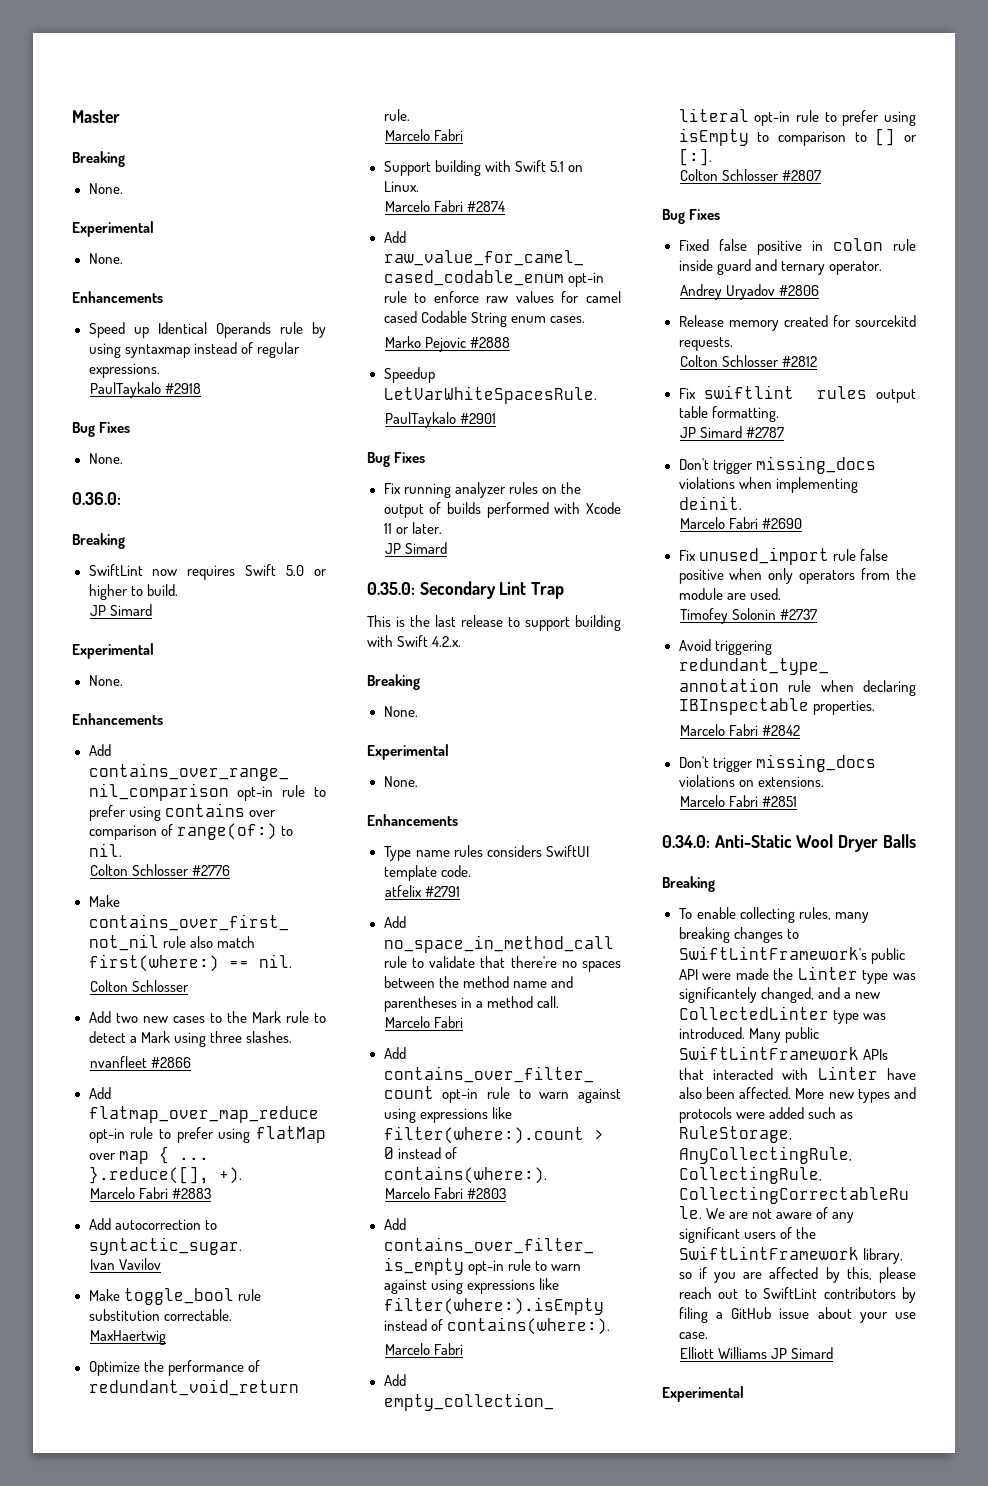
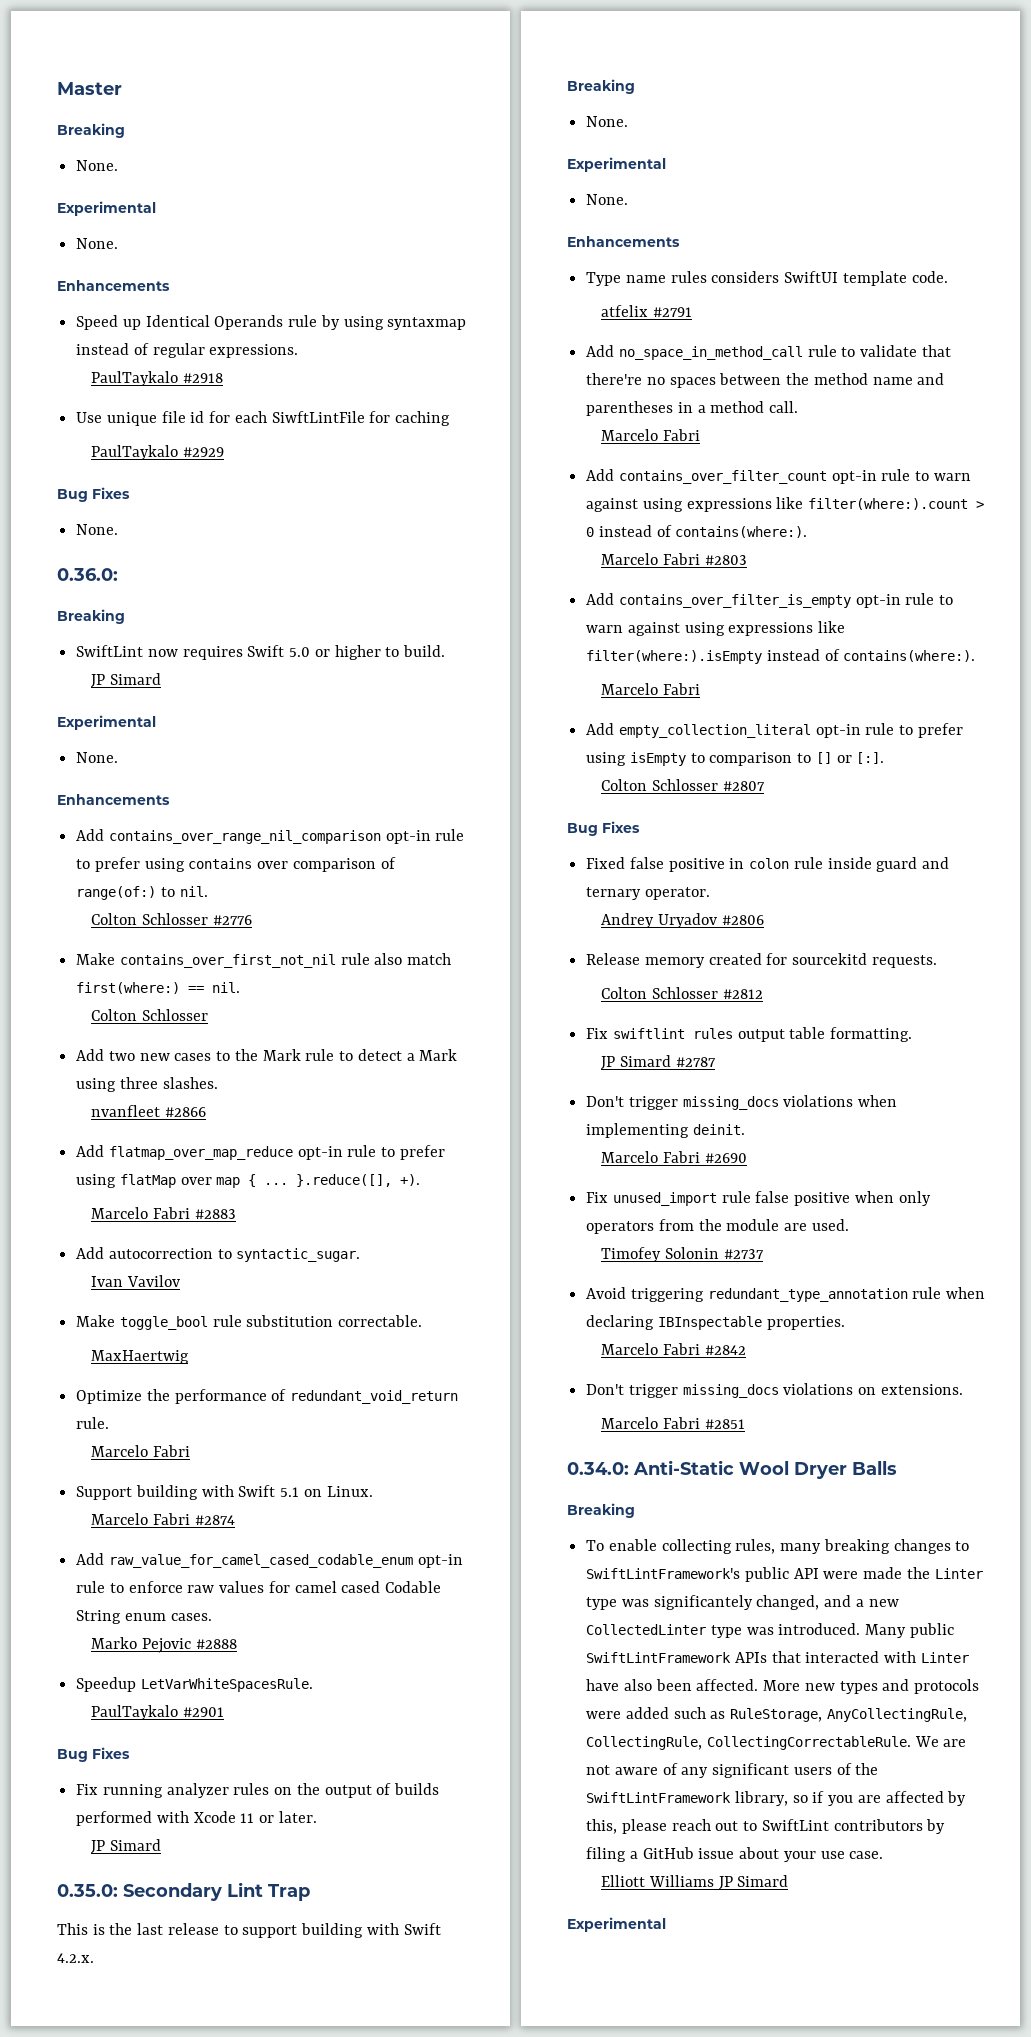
+ Use unique file id for each SiwftLintFile for caching
+ PaulTaykalo #2929

